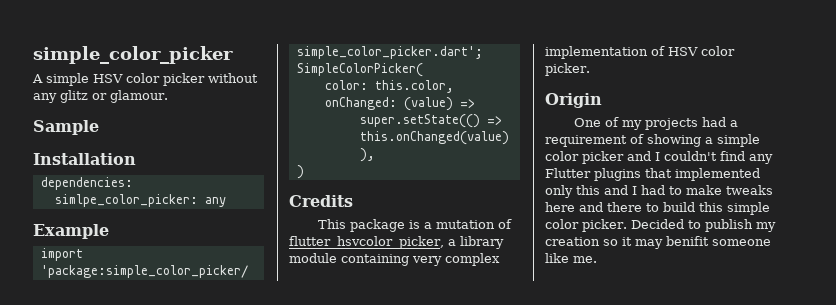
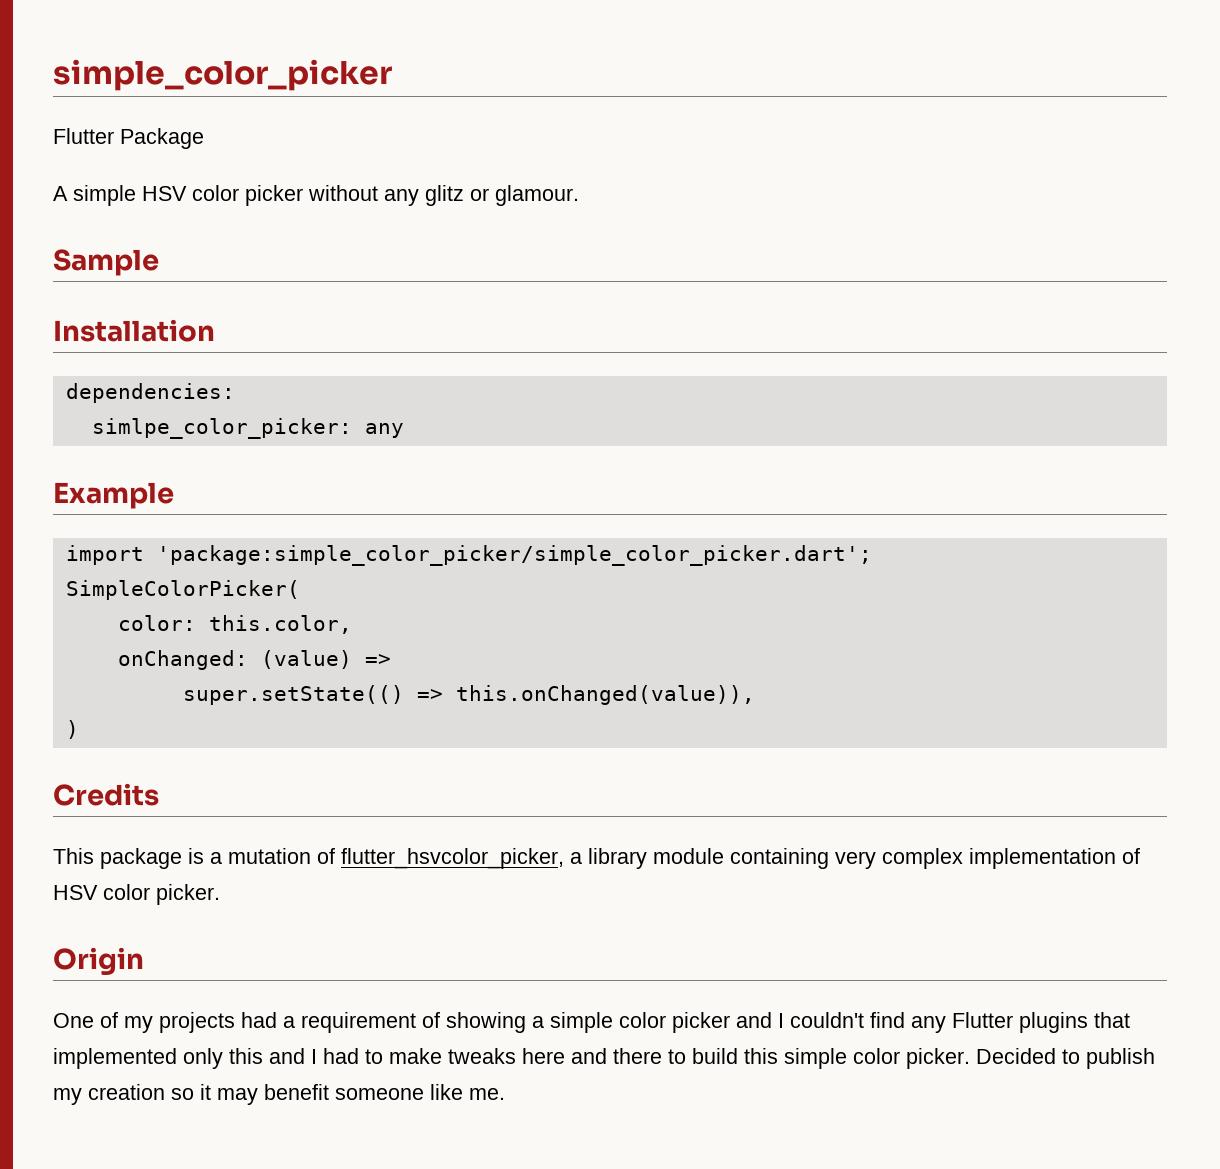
+ Flutter Package
- Decided to publish my creation so it may benifit someone like me.
+ Decided to publish my creation so it may benefit someone like me.

